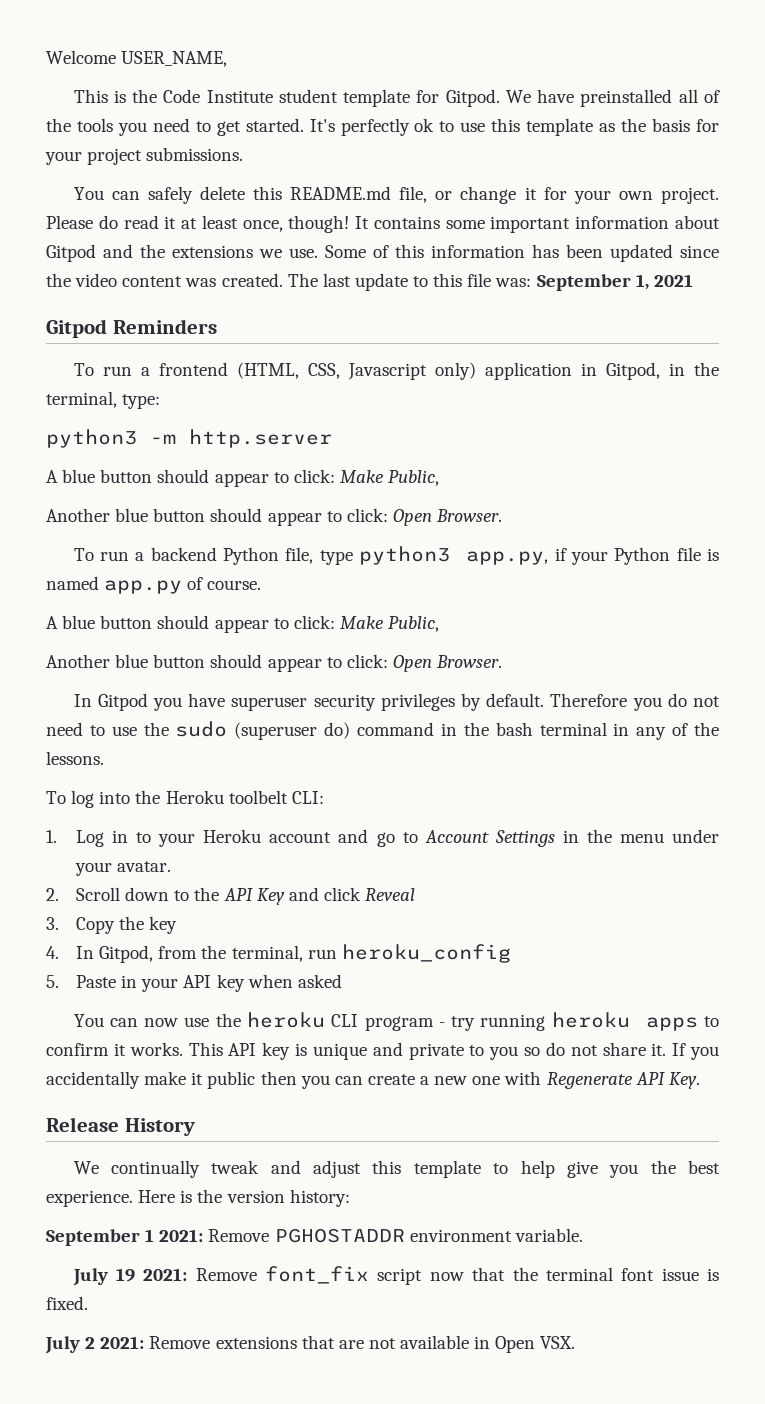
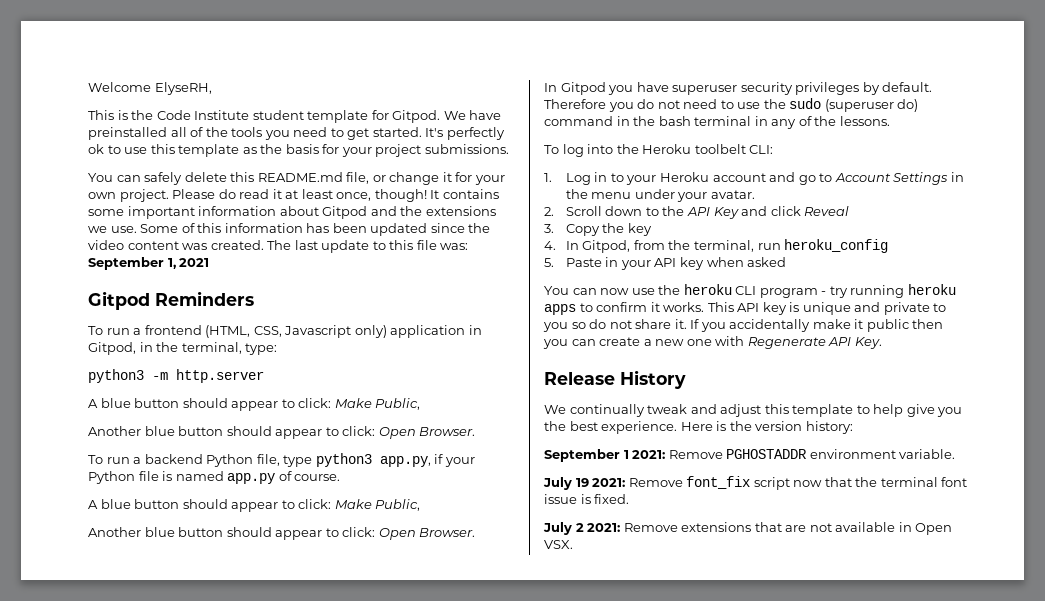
- Welcome USER_NAME,
+ Welcome ElyseRH,

